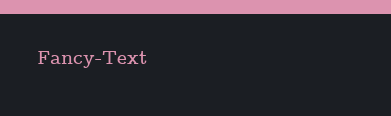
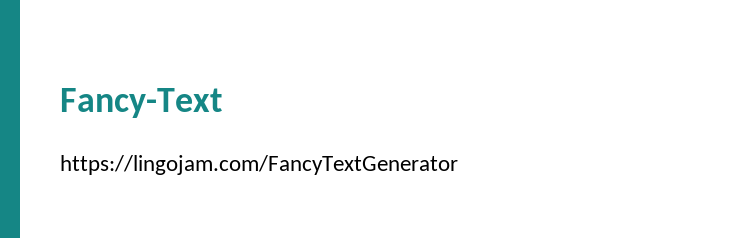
+ https://lingojam.com/FancyTextGenerator

